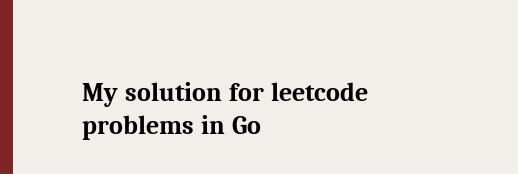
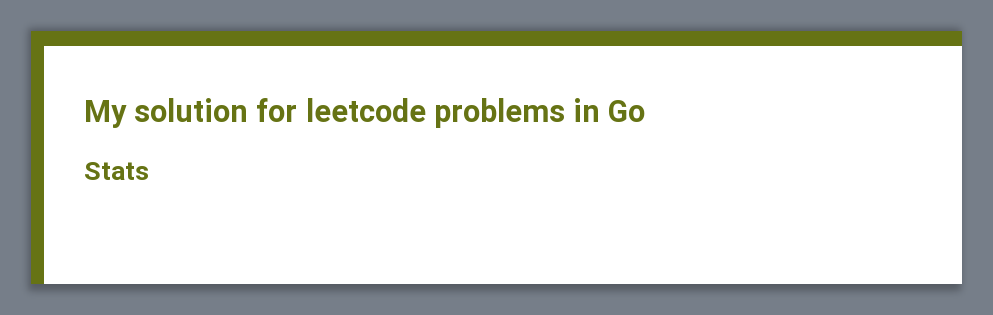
+ Stats

